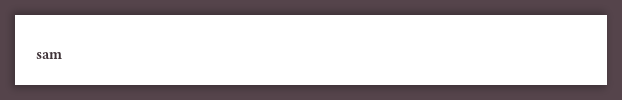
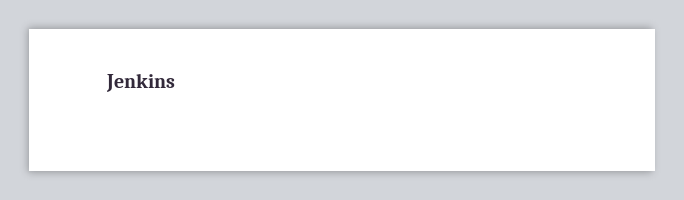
- sam
+ Jenkins

